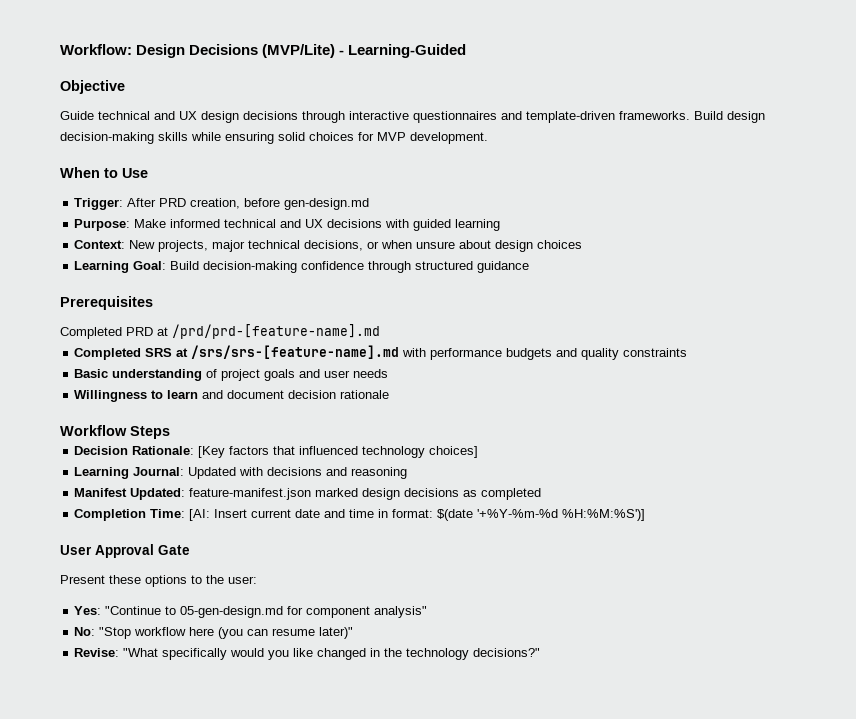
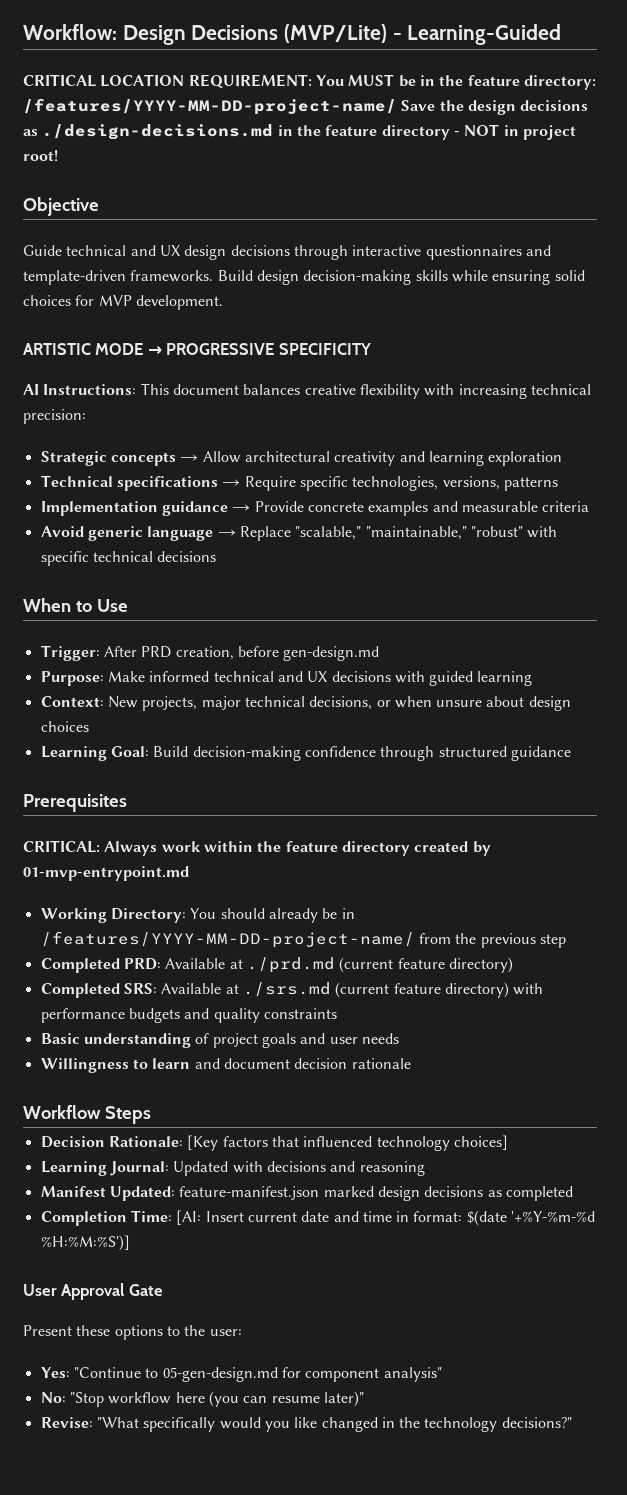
+ CRITICAL LOCATION REQUIREMENT: You MUST be in the feature directory: /features/YYYY-MM-DD-project-name/ Save the design decisions as ./design-decisions.md in the feature directory - NOT in project root!
+ ARTISTIC MODE → PROGRESSIVE SPECIFICITY
+ AI Instructions: This document balances creative flexibility with increasing technical precision:
+ Strategic concepts → Allow architectural creativity and learning exploration
+ Technical specifications → Require specific technologies, versions, patterns
+ Implementation guidance → Provide concrete examples and measurable criteria
+ Avoid generic language → Replace "scalable," "maintainable," "robust" with specific technical decisions
- Completed PRD at /prd/prd-[feature-name].md
- Completed SRS at /srs/srs-[feature-name].md with performance budgets and quality constraints
+ CRITICAL: Always work within the feature directory created by 01-mvp-entrypoint.md
+ Working Directory: You should already be in /features/YYYY-MM-DD-project-name/ from the previous step
+ Completed PRD: Available at ./prd.md (current feature directory)
+ Completed SRS: Available at ./srs.md (current feature directory) with performance budgets and quality constraints

